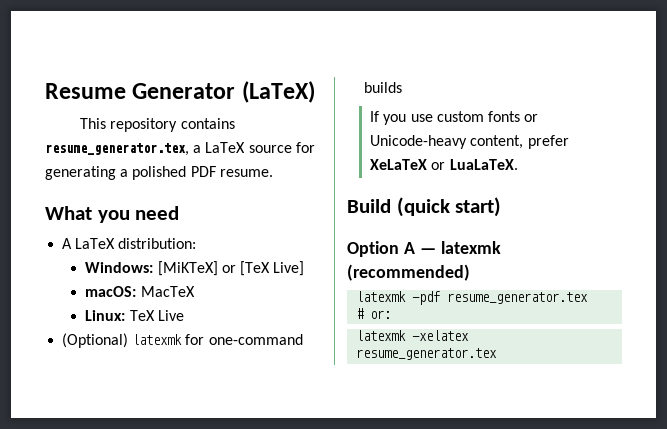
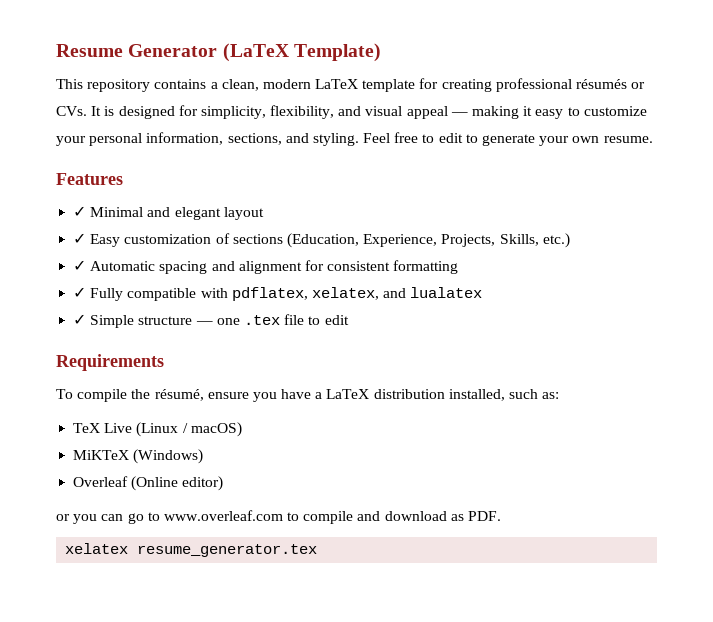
- Resume Generator (LaTeX)
+ Resume Generator (LaTeX Template)
- This repository contains resume_generator.tex, a LaTeX source for generating a polished PDF resume.
- What you need
- A LaTeX distribution:
- Windows: [MiKTeX] or [TeX Live]
- macOS: MacTeX
- Linux: TeX Live
- (Optional) latexmk for one-command builds
- If you use custom fonts or Unicode-heavy content, prefer XeLaTeX or LuaLaTeX.
- Build (quick start)
- Option A — latexmk (recommended)
- latexmk -pdf resume_generator.tex
- # or:
- latexmk -xelatex resume_generator.tex
+ This repository contains a clean, modern LaTeX template for creating professional résumés or CVs. It is designed for simplicity, flexibility, and visual appeal — making it easy to customize your personal information, sections, and styling. Feel free to edit to generate your own resume.
+ Features
+ ✓ Minimal and elegant layout
+ ✓ Easy customization of sections (Education, Experience, Projects, Skills, etc.)
+ ✓ Automatic spacing and alignment for consistent formatting
+ ✓ Fully compatible with pdflatex, xelatex, and lualatex
+ ✓ Simple structure — one .tex file to edit
+ Requirements
+ To compile the résumé, ensure you have a LaTeX distribution installed, such as:
+ TeX Live (Linux / macOS)
+ MiKTeX (Windows)
+ Overleaf (Online editor)
+ or you can go to www.overleaf.com to compile and download as PDF.
+ xelatex resume_generator.tex

